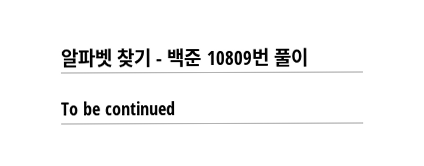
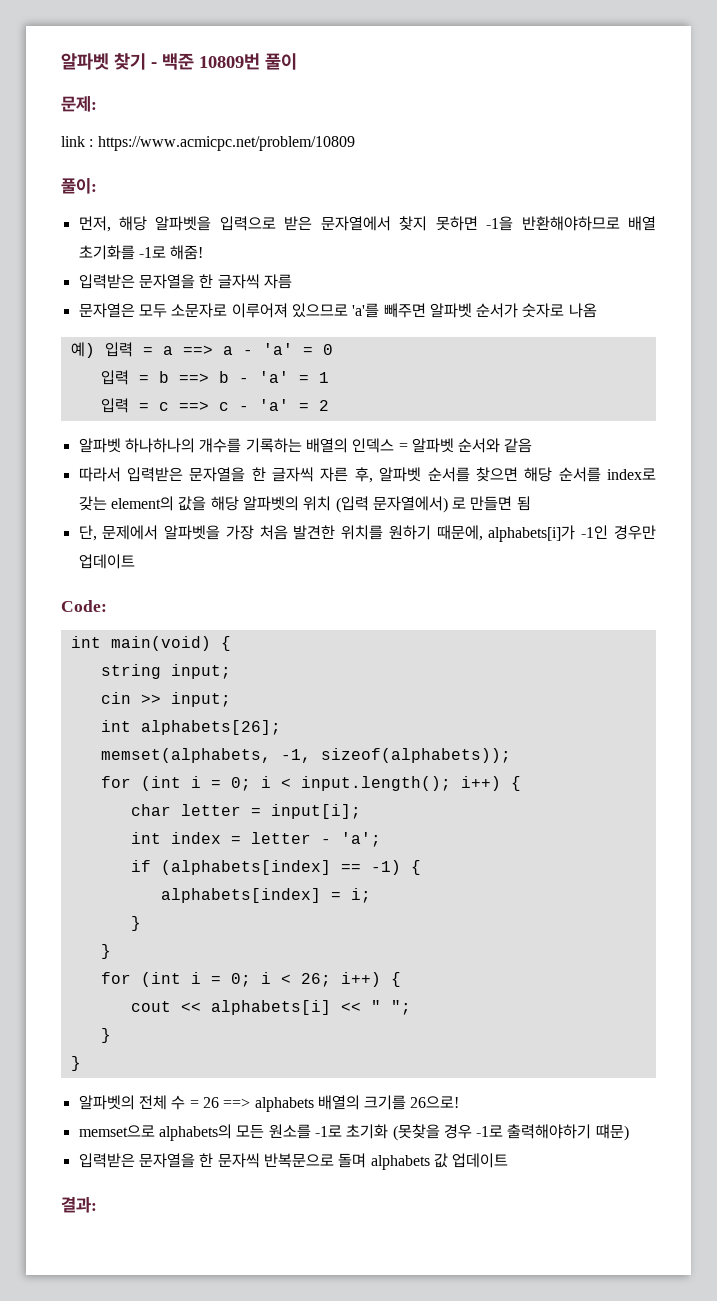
- To be continued
+ 문제:
+ link : https://www.acmicpc.net/problem/10809
+ 풀이:
+ 먼저, 해당 알파벳을 입력으로 받은 문자열에서 찾지 못하면 -1을 반환해야하므로 배열 초기화를 -1로 해줌!
+ 입력받은 문자열을 한 글자씩 자름
+ 문자열은 모두 소문자로 이루어져 있으므로 'a'를 빼주면 알파벳 순서가 숫자로 나옴
+ 예) 입력 = a ==> a - 'a' = 0
+ 입력 = b ==> b - 'a' = 1
+ 입력 = c ==> c - 'a' = 2
+ 알파벳 하나하나의 개수를 기록하는 배열의 인덱스 = 알파벳 순서와 같음
+ 따라서 입력받은 문자열을 한 글자씩 자른 후, 알파벳 순서를 찾으면 해당 순서를 index로 갖는 element의 값을 해당 알파벳의 위치 (입력 문자열에서) 로 만들면 됨
+ 단, 문제에서 알파벳을 가장 처음 발견한 위치를 원하기 때문에, alphabets[i]가 -1인 경우만 업데이트
+ Code:
+ int main(void) {
+ string input;
+ cin >> input;
+ int alphabets[26];
+ memset(alphabets, -1, sizeof(alphabets));
+ for (int i = 0; i < input.length(); i++) {
+ char letter = input[i];
+ int index = letter - 'a';
+ if (alphabets[index] == -1) {
+ alphabets[index] = i;
+ }
+ }
+ for (int i = 0; i < 26; i++) {
+ cout << alphabets[i] << " ";
+ }
+ }
+ 알파벳의 전체 수 = 26 ==> alphabets 배열의 크기를 26으로!
+ memset으로 alphabets의 모든 원소를 -1로 초기화 (못찾을 경우 -1로 출력해야하기 떄문)
+ 입력받은 문자열을 한 문자씩 반복문으로 돌며 alphabets 값 업데이트
+ 결과:

